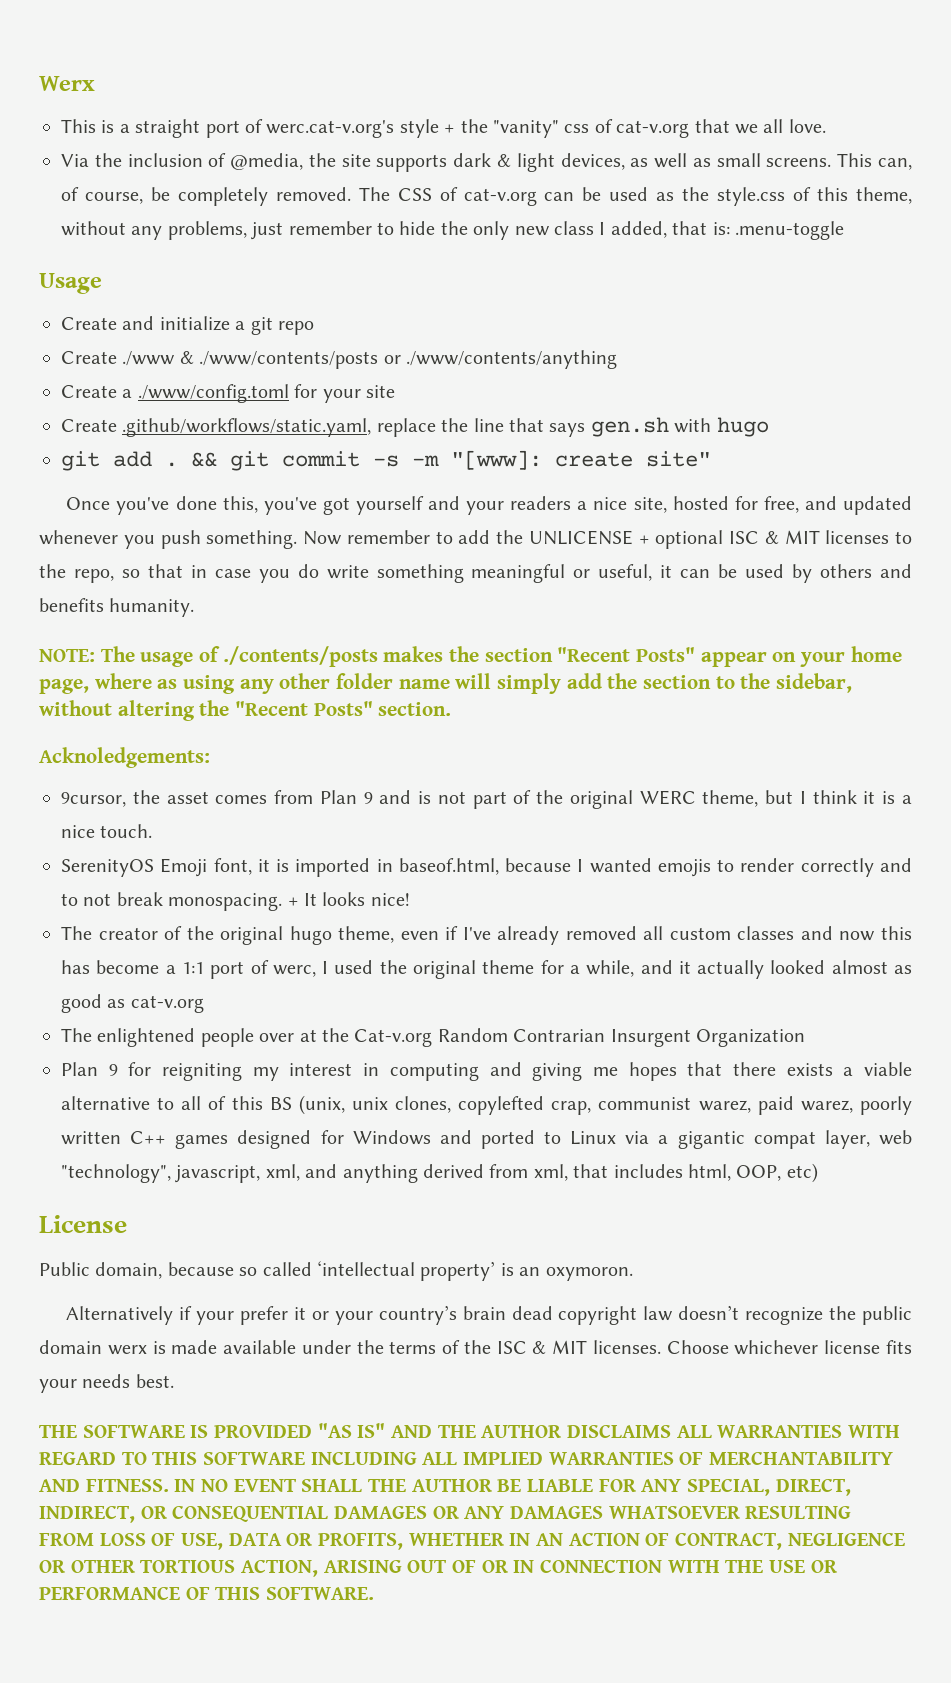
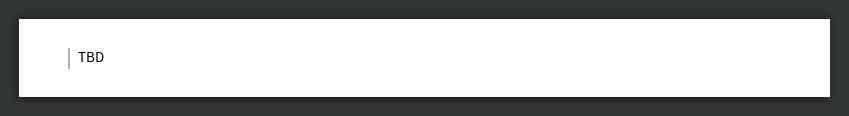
- Werx
- This is a straight port of werc.cat-v.org's style + the "vanity" css of cat-v.org that we all love.
- Via the inclusion of @media, the site supports dark & light devices, as well as small screens. This can, of course, be completely removed. The CSS of cat-v.org can be used as the style.css of this theme, without any problems, just remember to hide the only new class I added, that is: .menu-toggle
- Usage
- Create and initialize a git repo
- Create ./www & ./www/contents/posts or ./www/contents/anything
- Create a ./www/config.toml for your site
- Create .github/workflows/static.yaml, replace the line that says gen.sh with hugo
- git add . && git commit -s -m "[www]: create site"
- Once you've done this, you've got yourself and your readers a nice site, hosted for free, and updated whenever you push something. Now remember to add the UNLICENSE + optional ISC & MIT licenses to the repo, so that in case you do write something meaningful or useful, it can be used by others and benefits humanity.
- NOTE: The usage of ./contents/posts makes the section "Recent Posts" appear on your home page, where as using any other folder name will simply add the section to the sidebar, without altering the "Recent Posts" section.
- Acknoledgements:
- 9cursor, the asset comes from Plan 9 and is not part of the original WERC theme, but I think it is a nice touch.
- SerenityOS Emoji font, it is imported in baseof.html, because I wanted emojis to render correctly and to not break monospacing. + It looks nice!
- The creator of the original hugo theme, even if I've already removed all custom classes and now this has become a 1:1 port of werc, I used the original theme for a while, and it actually looked almost as good as cat-v.org
- The enlightened people over at the Cat-v.org Random Contrarian Insurgent Organization
- Plan 9 for reigniting my interest in computing and giving me hopes that there exists a viable alternative to all of this BS (unix, unix clones, copylefted crap, communist warez, paid warez, poorly written C++ games designed for Windows and ported to Linux via a gigantic compat layer, web "technology", javascript, xml, and anything derived from xml, that includes html, OOP, etc)
- License
- Public domain, because so called ‘intellectual property’ is an oxymoron.
- Alternatively if your prefer it or your country’s brain dead copyright law doesn’t recognize the public domain werx is made available under the terms of the ISC & MIT licenses. Choose whichever license fits your needs best.
- THE SOFTWARE IS PROVIDED "AS IS" AND THE AUTHOR DISCLAIMS ALL WARRANTIES WITH REGARD TO THIS SOFTWARE INCLUDING ALL IMPLIED WARRANTIES OF MERCHANTABILITY AND FITNESS. IN NO EVENT SHALL THE AUTHOR BE LIABLE FOR ANY SPECIAL, DIRECT, INDIRECT, OR CONSEQUENTIAL DAMAGES OR ANY DAMAGES WHATSOEVER RESULTING FROM LOSS OF USE, DATA OR PROFITS, WHETHER IN AN ACTION OF CONTRACT, NEGLIGENCE OR OTHER TORTIOUS ACTION, ARISING OUT OF OR IN CONNECTION WITH THE USE OR PERFORMANCE OF THIS SOFTWARE.
+ TBD

